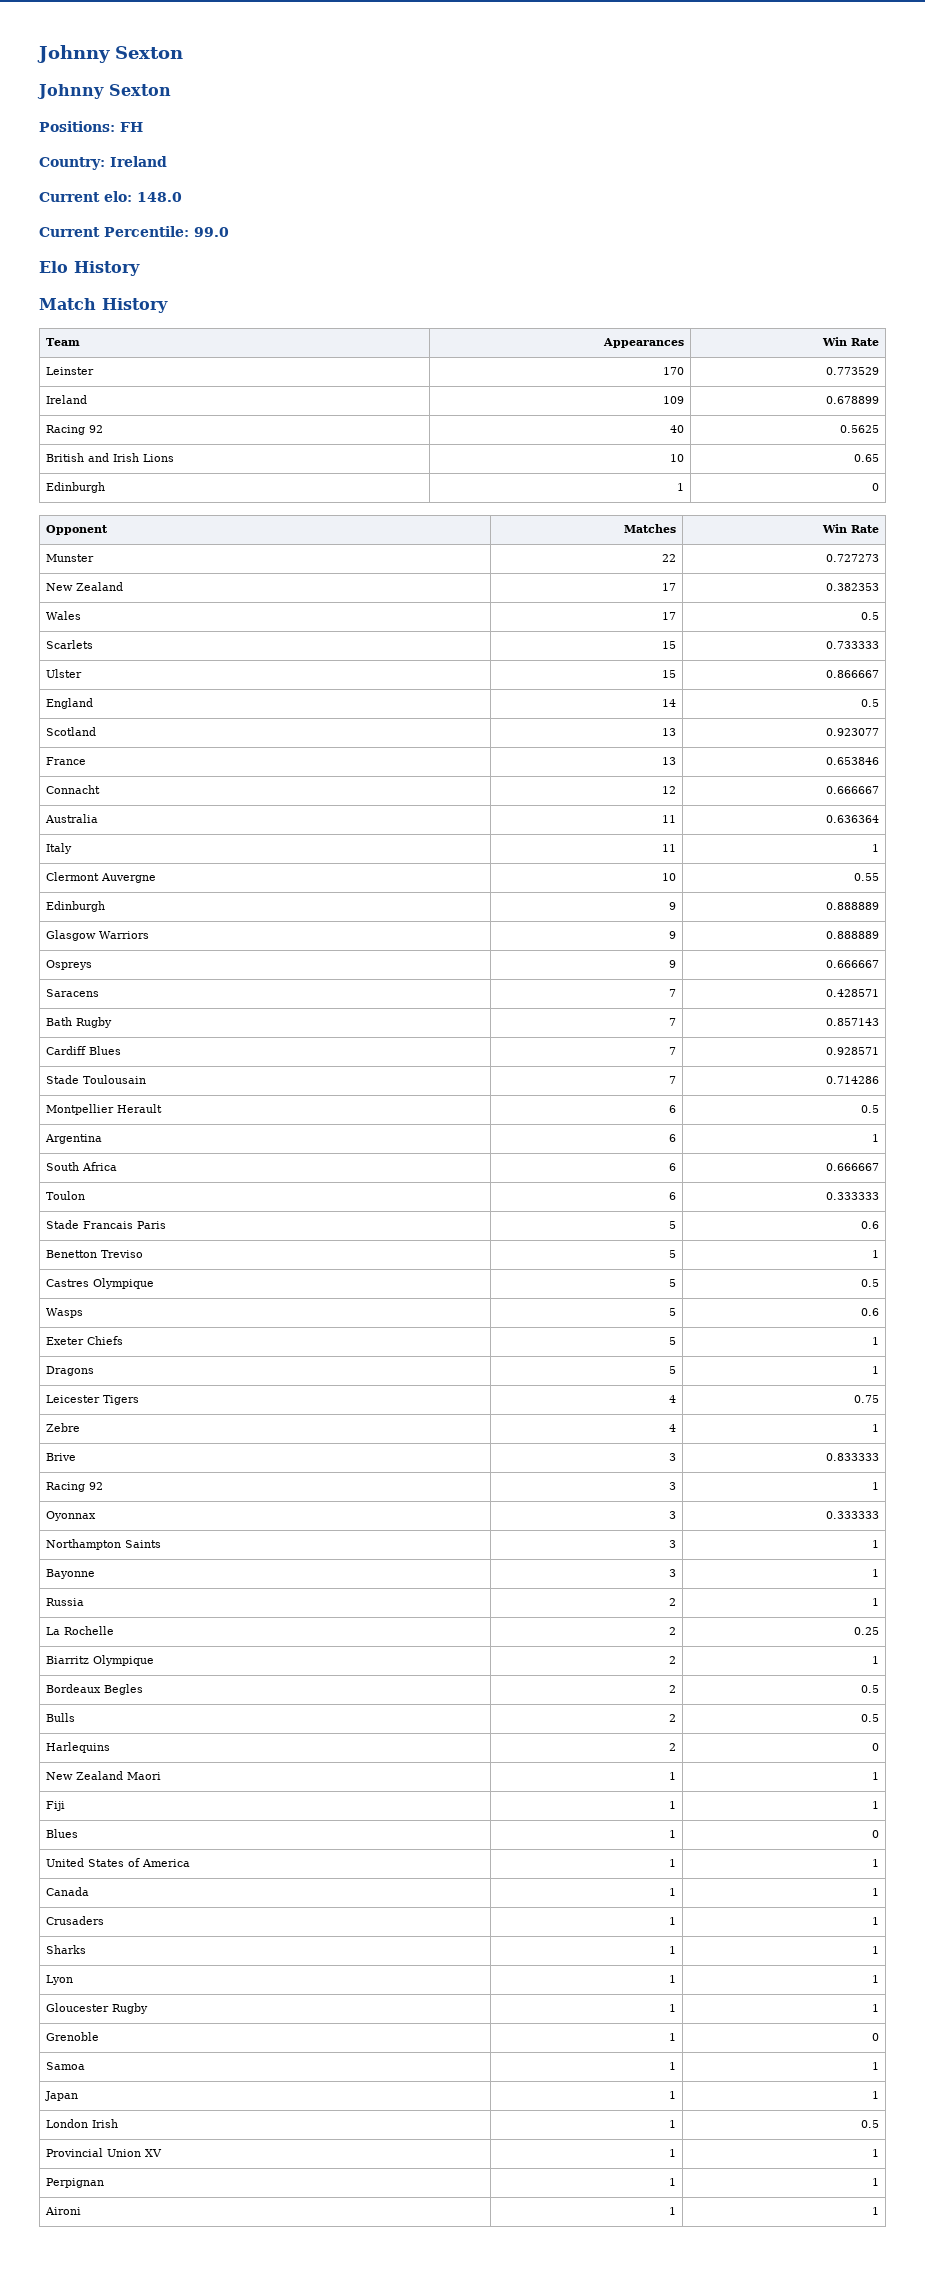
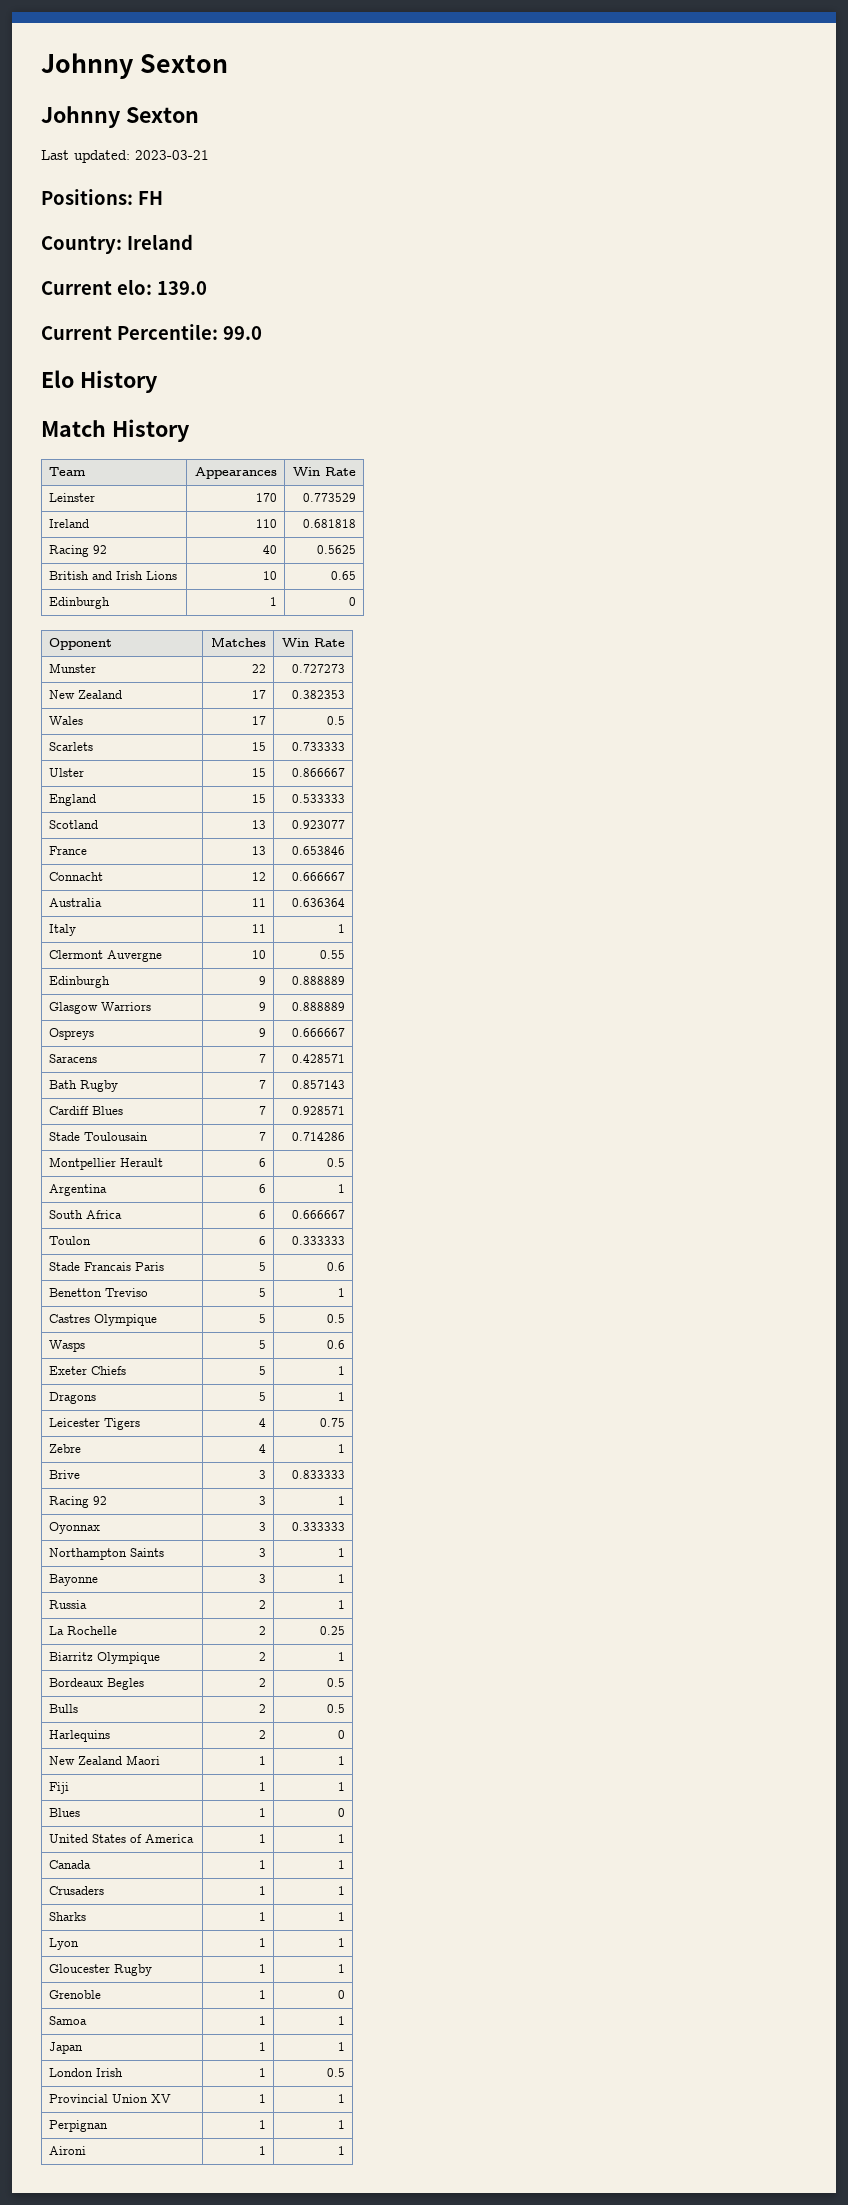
+ Last updated: 2023-03-21
- Current elo: 148.0
+ Current elo: 139.0
- Ireland | 109 | 0.678899
+ Ireland | 110 | 0.681818
- England | 14 | 0.5
+ England | 15 | 0.533333

